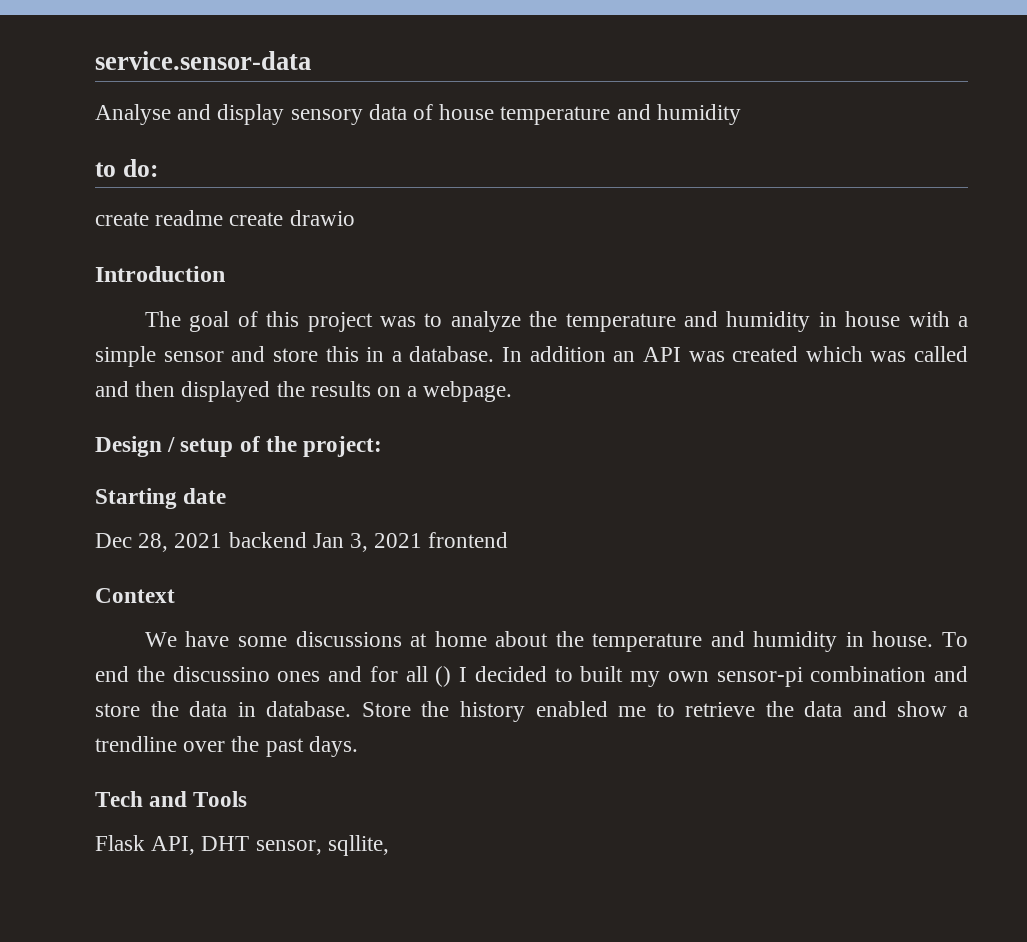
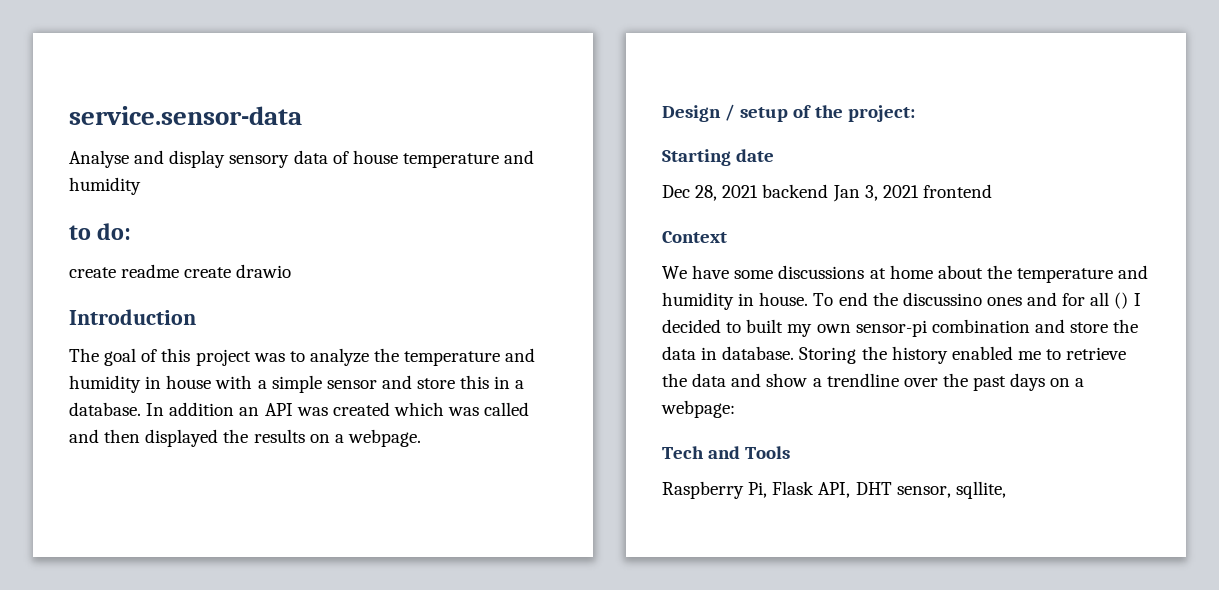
- Store the history enabled me to retrieve the data and show a trendline over the past days.
+ Storing the history enabled me to retrieve the data and show a trendline over the past days on a webpage:
- Flask API, DHT sensor, sqllite,
+ Raspberry Pi, Flask API, DHT sensor, sqllite,

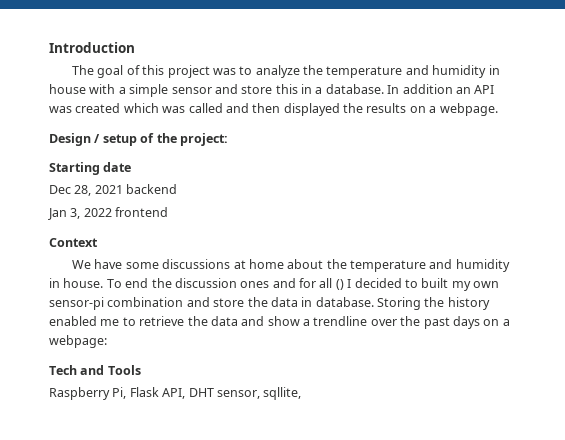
- service.sensor-data
- Analyse and display sensory data of house temperature and humidity
- to do:
- create readme create drawio
- Dec 28, 2021 backend Jan 3, 2021 frontend
+ Dec 28, 2021 backend
+ Jan 3, 2022 frontend
- To end the discussino ones and for all () I decided to built my own sensor-pi combination and store the data in database.
+ To end the discussion ones and for all () I decided to built my own sensor-pi combination and store the data in database.

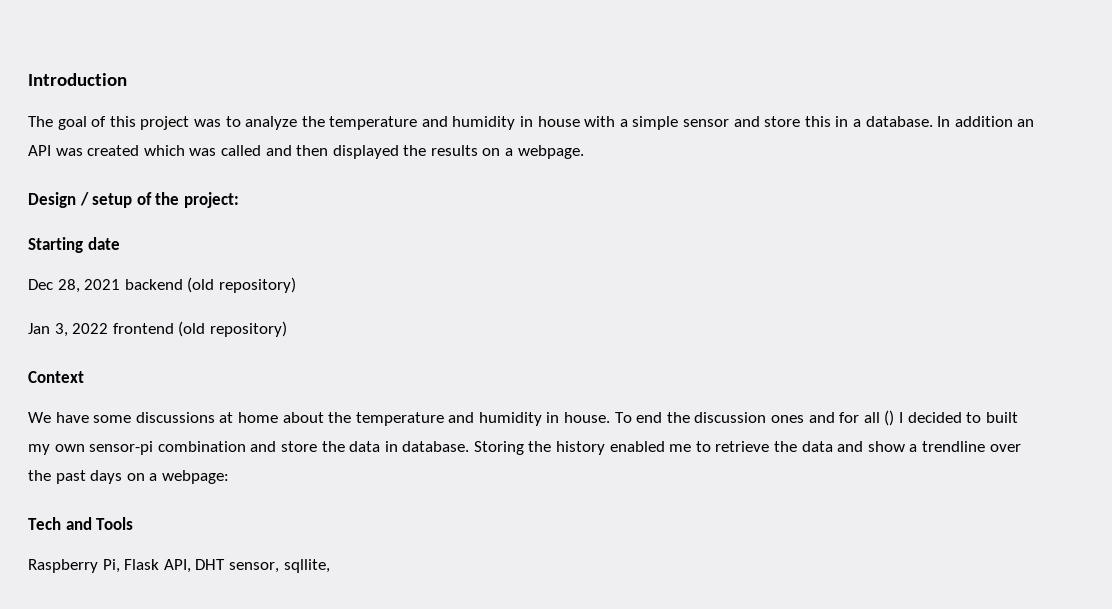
- Dec 28, 2021 backend
+ Dec 28, 2021 backend (old repository)
- Jan 3, 2022 frontend
+ Jan 3, 2022 frontend (old repository)

